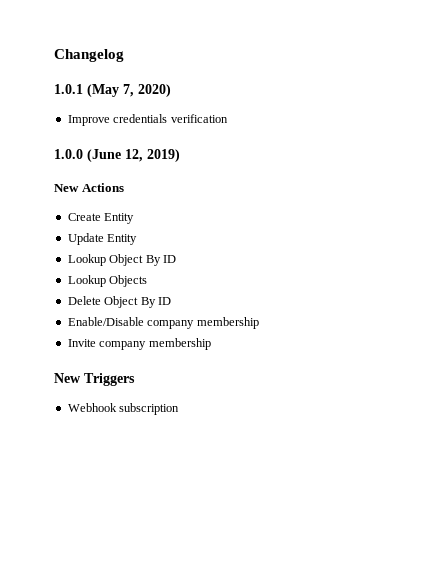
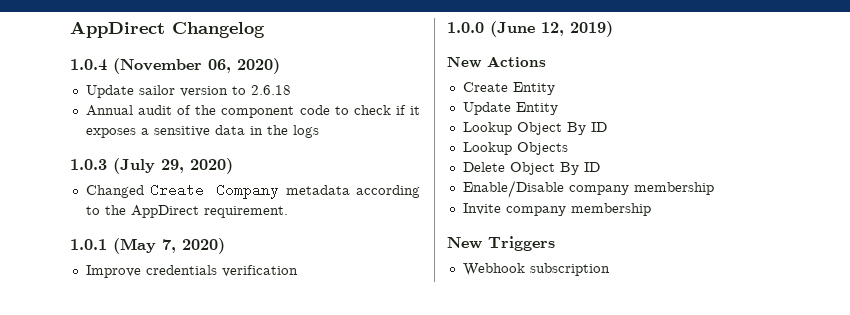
- Changelog
+ AppDirect Changelog
+ 1.0.4 (November 06, 2020)
+ Update sailor version to 2.6.18
+ Annual audit of the component code to check if it exposes a sensitive data in the logs
+ 1.0.3 (July 29, 2020)
+ Changed Create Company metadata according to the AppDirect requirement.

